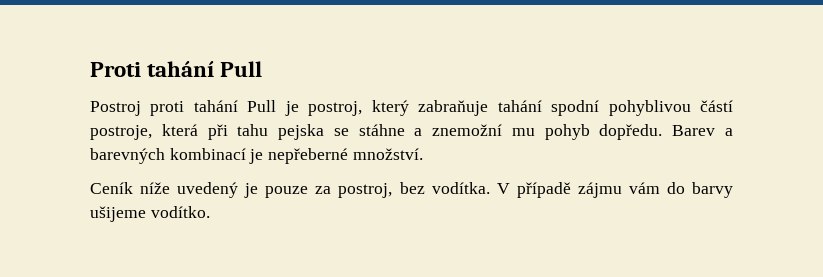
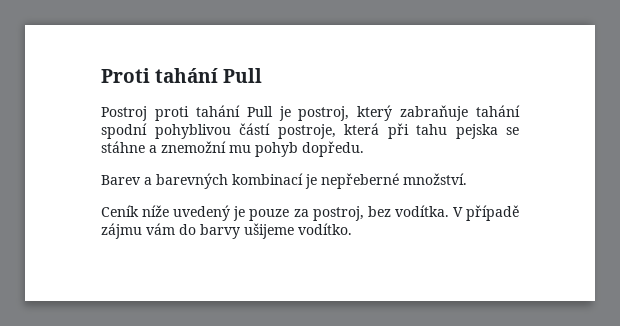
- Postroj proti tahání Pull je postroj, který zabraňuje tahání spodní pohyblivou částí postroje, která při tahu pejska se stáhne a znemožní mu pohyb dopředu. Barev a barevných kombinací je nepřeberné množství.
+ Postroj proti tahání Pull je postroj, který zabraňuje tahání spodní pohyblivou částí postroje, která při tahu pejska se stáhne a znemožní mu pohyb dopředu.
+ Barev a barevných kombinací je nepřeberné množství.

